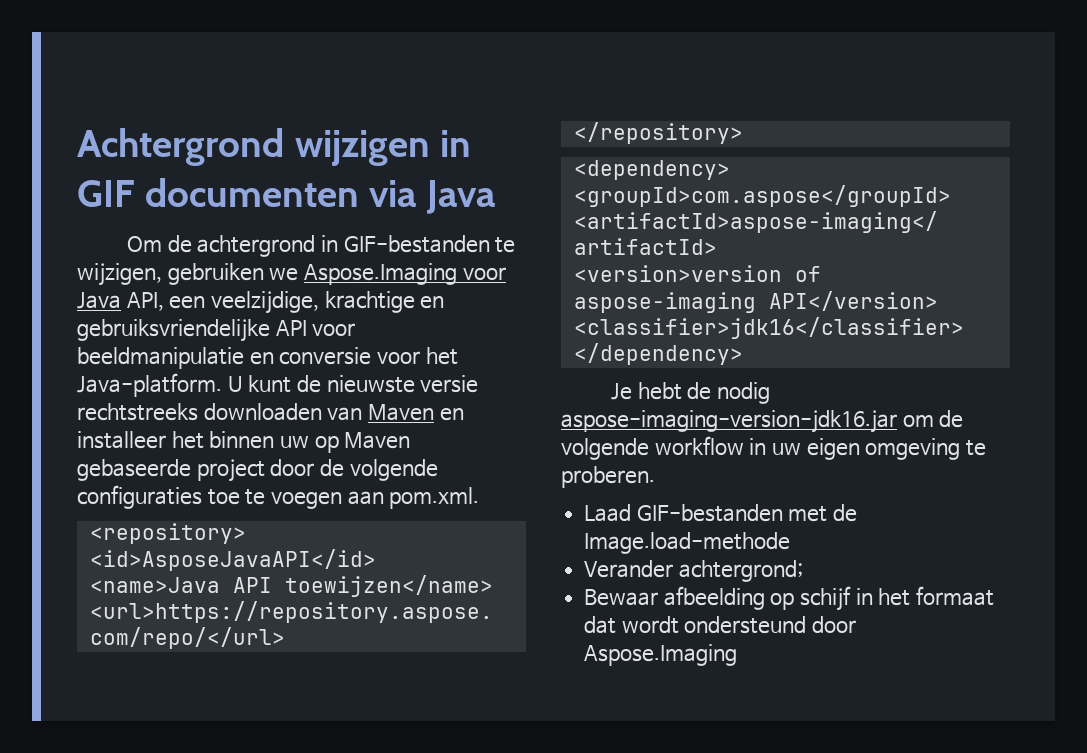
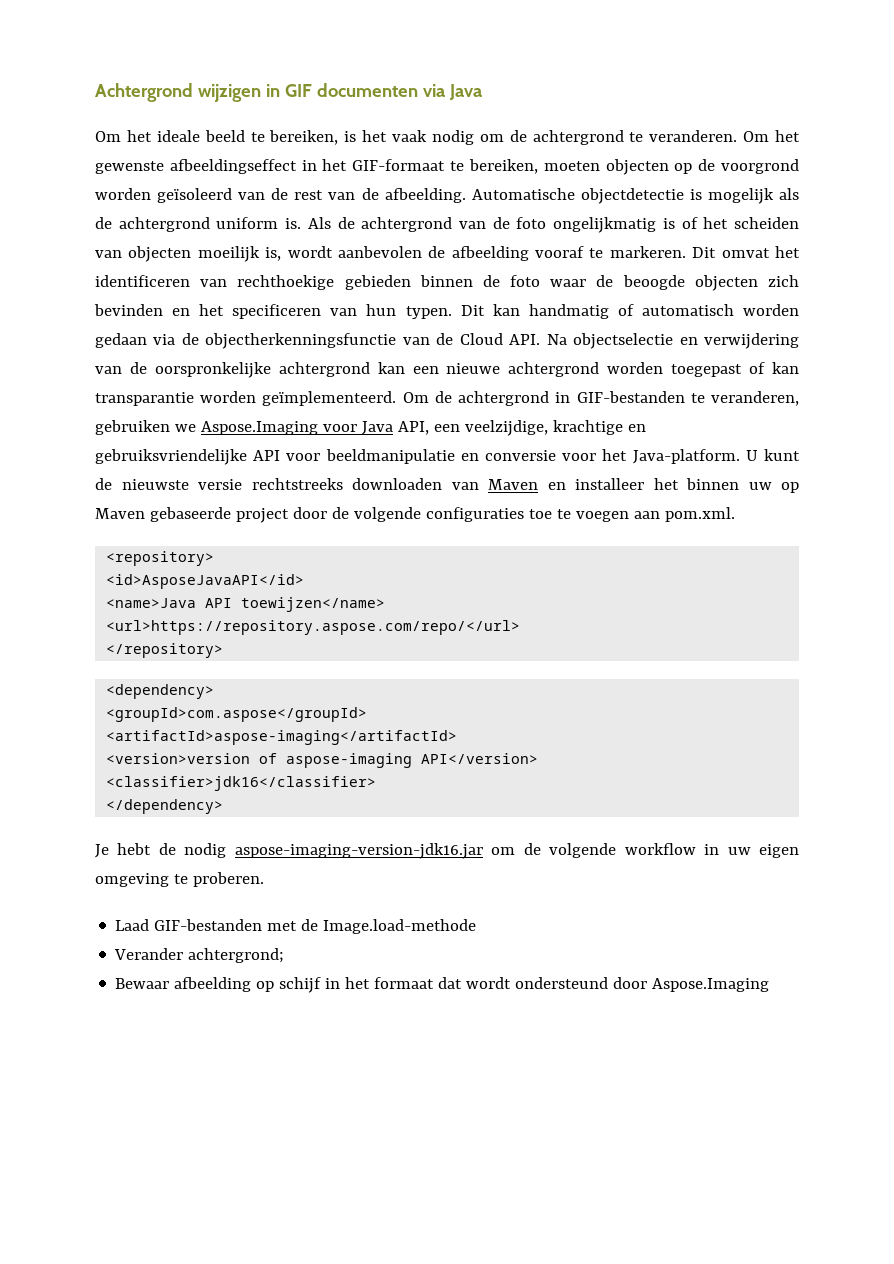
- Om de achtergrond in GIF-bestanden te wijzigen, gebruiken we Aspose.Imaging voor Java API, een veelzijdige, krachtige en gebruiksvriendelijke API voor beeldmanipulatie en conversie voor het Java-platform.
+ Om het ideale beeld te bereiken, is het vaak nodig om de achtergrond te veranderen. Om het gewenste afbeeldingseffect in het GIF-formaat te bereiken, moeten objecten op de voorgrond worden geïsoleerd van de rest van de afbeelding. Automatische objectdetectie is mogelijk als de achtergrond uniform is. Als de achtergrond van de foto ongelijkmatig is of het scheiden van objecten moeilijk is, wordt aanbevolen de afbeelding vooraf te markeren. Dit omvat het identificeren van rechthoekige gebieden binnen de foto waar de beoogde objecten zich bevinden en het specificeren van hun typen. Dit kan handmatig of automatisch worden gedaan via de objectherkenningsfunctie van de Cloud API. Na objectselectie en verwijdering van de oorspronkelijke achtergrond kan een nieuwe achtergrond worden toegepast of kan transparantie worden geïmplementeerd. Om de achtergrond in GIF-bestanden te veranderen, gebruiken we Aspose.Imaging voor Java API, een veelzijdige, krachtige en gebruiksvriendelijke API voor beeldmanipulatie en conversie voor het Java-platform.

